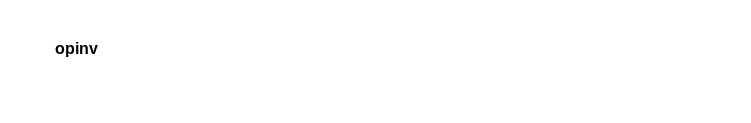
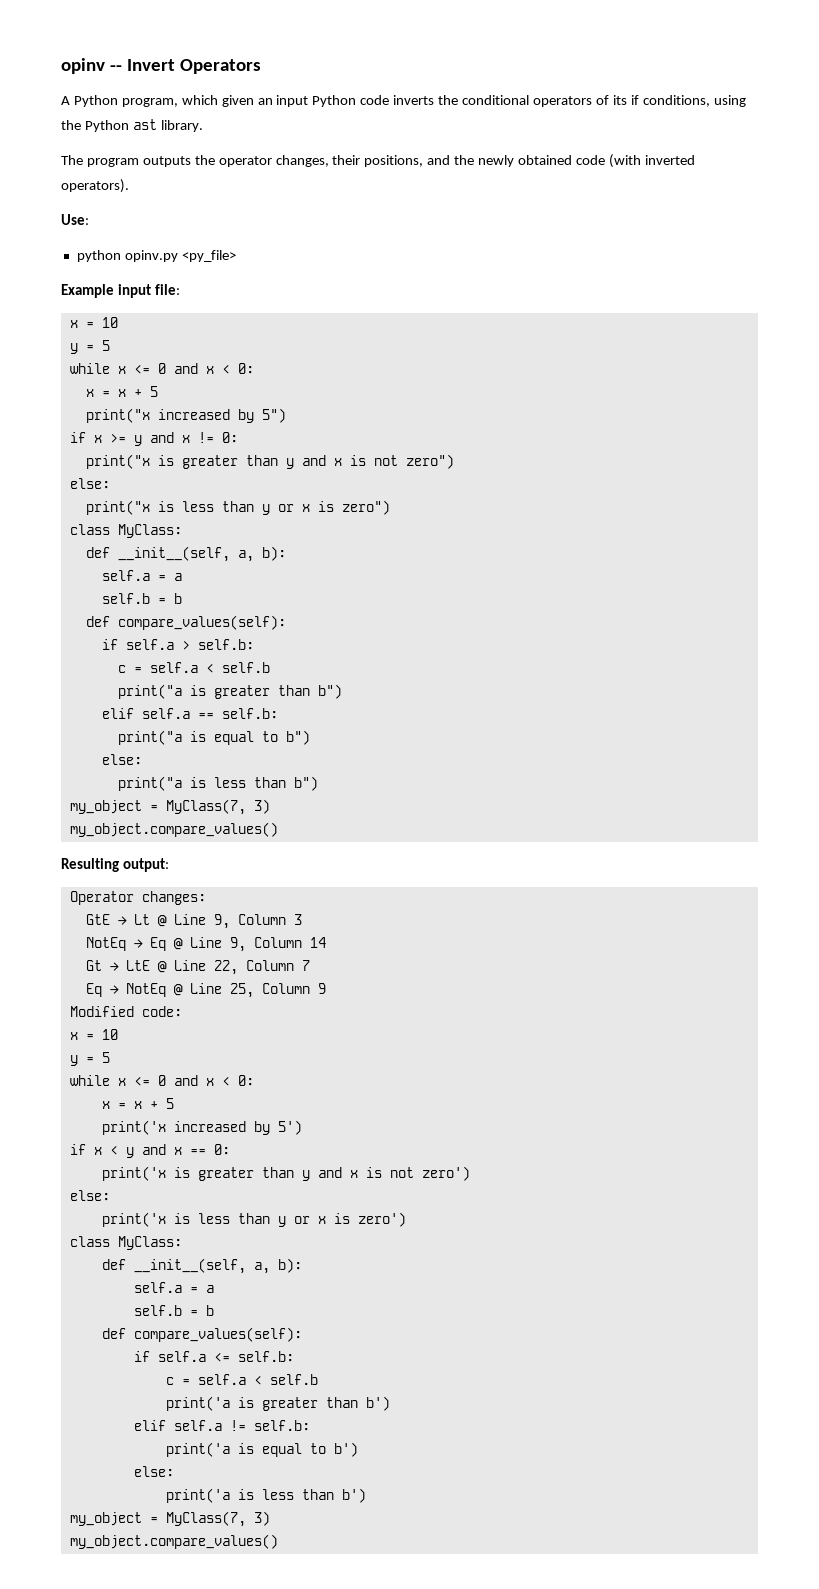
- opinv
+ opinv -- Invert Operators
+ A Python program, which given an input Python code inverts the conditional operators of its if conditions, using the Python ast library.
+ The program outputs the operator changes, their positions, and the newly obtained code (with inverted operators).
+ Use:
+ python opinv.py <py_file>
+ Example input file:
+ x = 10
+ y = 5
+ while x <= 0 and x < 0:
+ x = x + 5
+ print("x increased by 5")
+ if x >= y and x != 0:
+ print("x is greater than y and x is not zero")
+ else:
+ print("x is less than y or x is zero")
+ class MyClass:
+ def __init__(self, a, b):
+ self.a = a
+ self.b = b
+ def compare_values(self):
+ if self.a > self.b:
+ c = self.a < self.b
+ print("a is greater than b")
+ elif self.a == self.b:
+ print("a is equal to b")
+ else:
+ print("a is less than b")
+ my_object = MyClass(7, 3)
+ my_object.compare_values()
+ Resulting output:
+ Operator changes:
+ GtE → Lt @ Line 9, Column 3
+ NotEq → Eq @ Line 9, Column 14
+ Gt → LtE @ Line 22, Column 7
+ Eq → NotEq @ Line 25, Column 9
+ Modified code:
+ x = 10
+ y = 5
+ while x <= 0 and x < 0:
+ x = x + 5
+ print('x increased by 5')
+ if x < y and x == 0:
+ print('x is greater than y and x is not zero')
+ else:
+ print('x is less than y or x is zero')
+ class MyClass:
+ def __init__(self, a, b):
+ self.a = a
+ self.b = b
+ def compare_values(self):
+ if self.a <= self.b:
+ c = self.a < self.b
+ print('a is greater than b')
+ elif self.a != self.b:
+ print('a is equal to b')
+ else:
+ print('a is less than b')
+ my_object = MyClass(7, 3)
+ my_object.compare_values()

